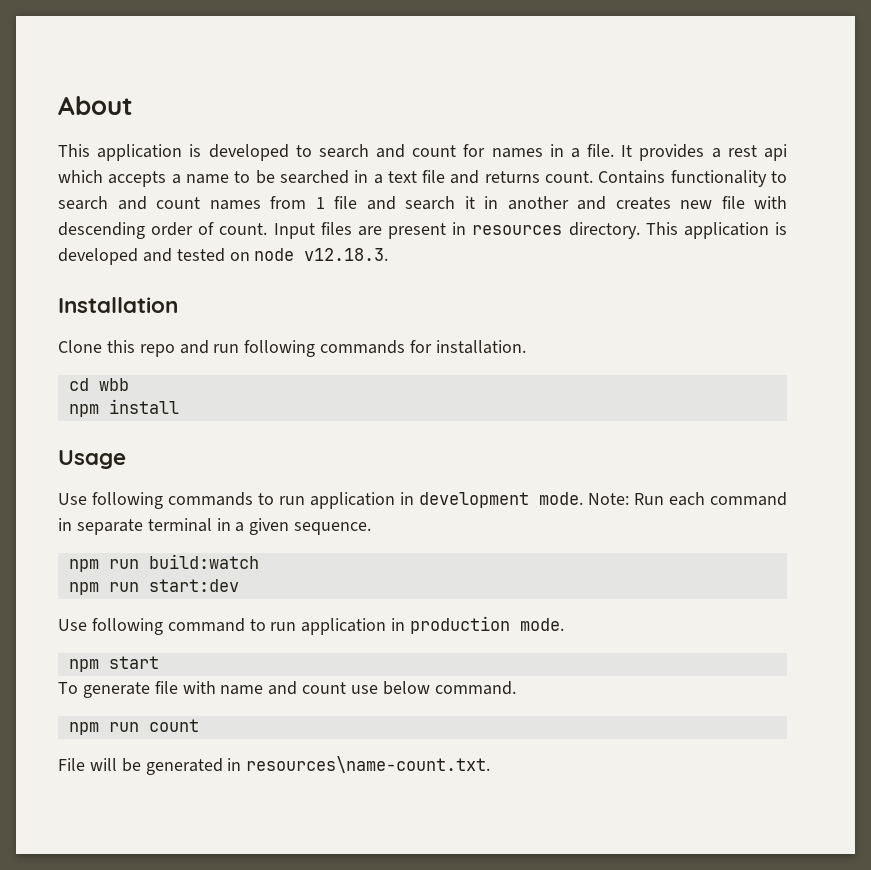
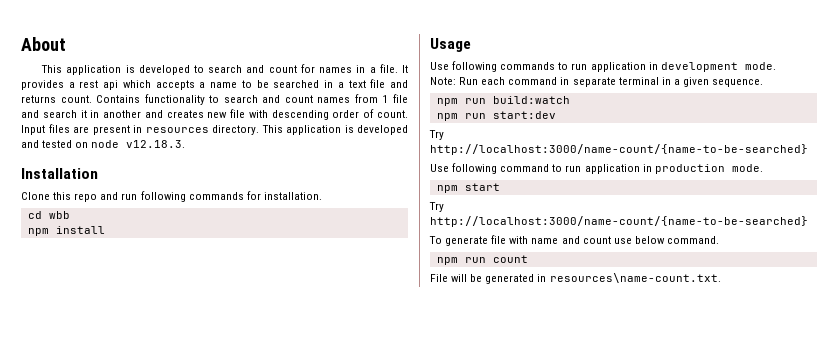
- Use following commands to run application in development mode. Note: Run each command in separate terminal in a given sequence.
+ Use following commands to run application in development mode.
+ Note: Run each command in separate terminal in a given sequence.
  npm run start:dev
+ Try http://localhost:3000/name-count/{name-to-be-searched}
  npm start
+ Try http://localhost:3000/name-count/{name-to-be-searched}

